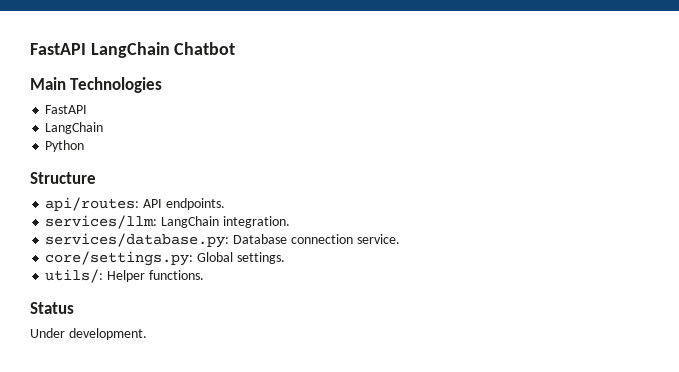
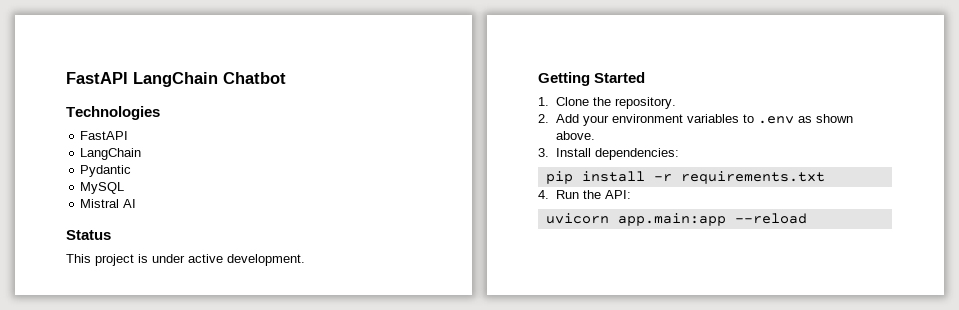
- Main Technologies
+ Technologies
- Python
- Structure
- api/routes: API endpoints.
- services/llm: LangChain integration.
- services/database.py: Database connection service.
- core/settings.py: Global settings.
- utils/: Helper functions.
+ Pydantic
+ MySQL
+ Mistral AI
  Status
- Under development.
+ This project is under active development.
+ Getting Started
+ 1. Clone the repository.
+ 2. Add your environment variables to .env as shown above.
+ 3. Install dependencies:
+ pip install -r requirements.txt
+ 4. Run the API:
+ uvicorn app.main:app --reload

